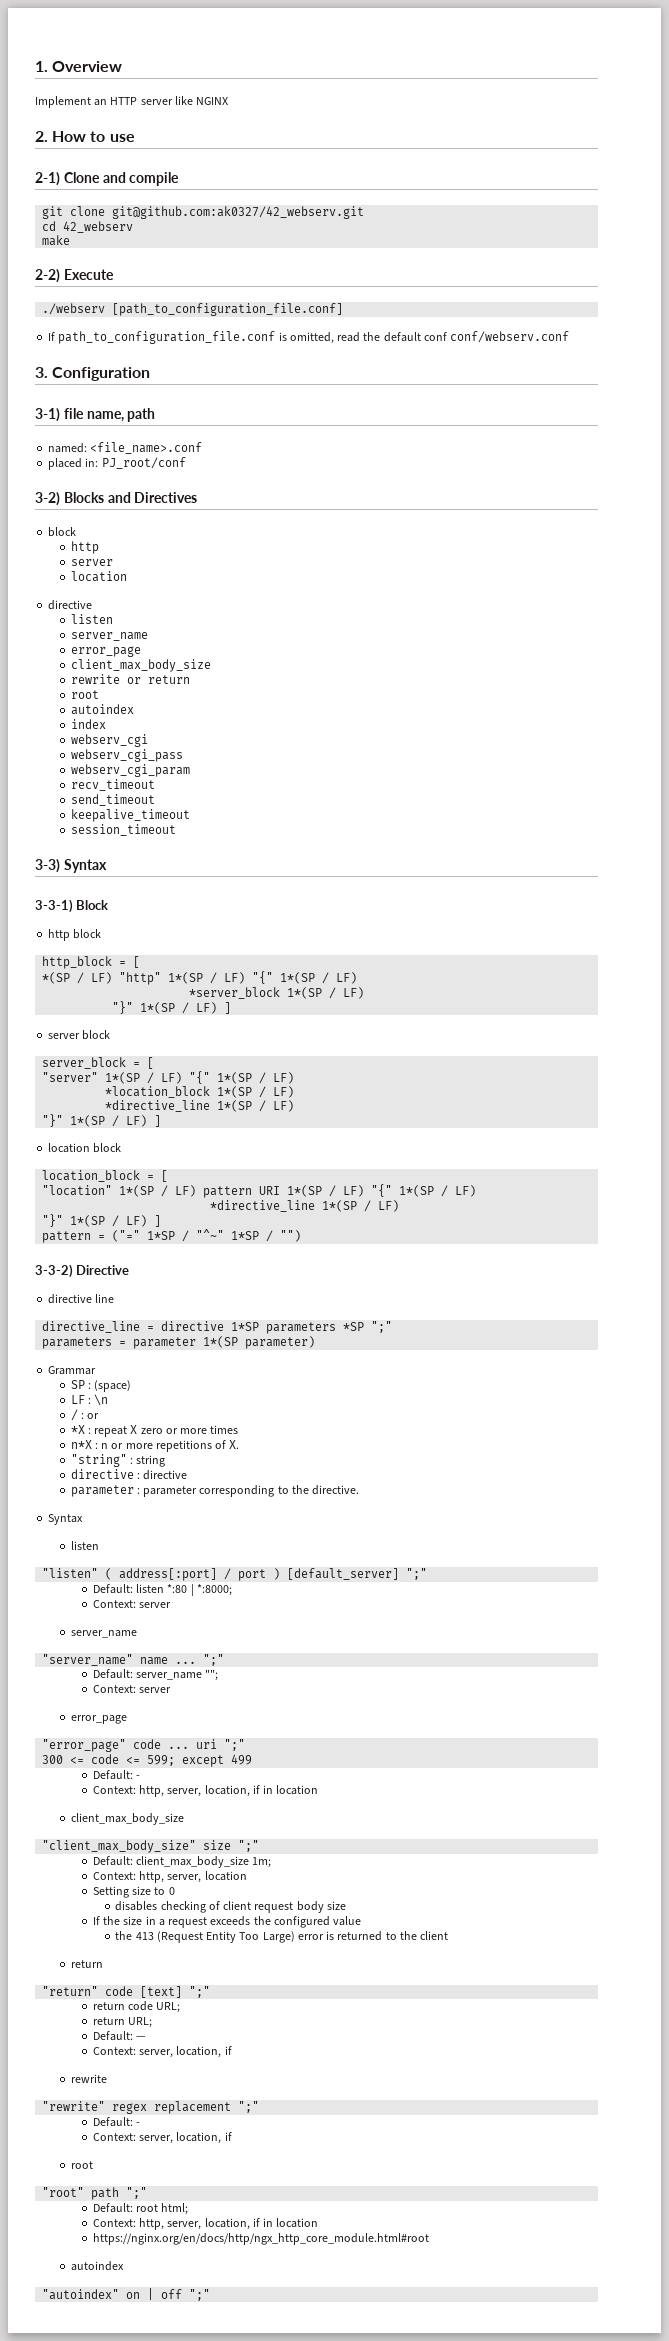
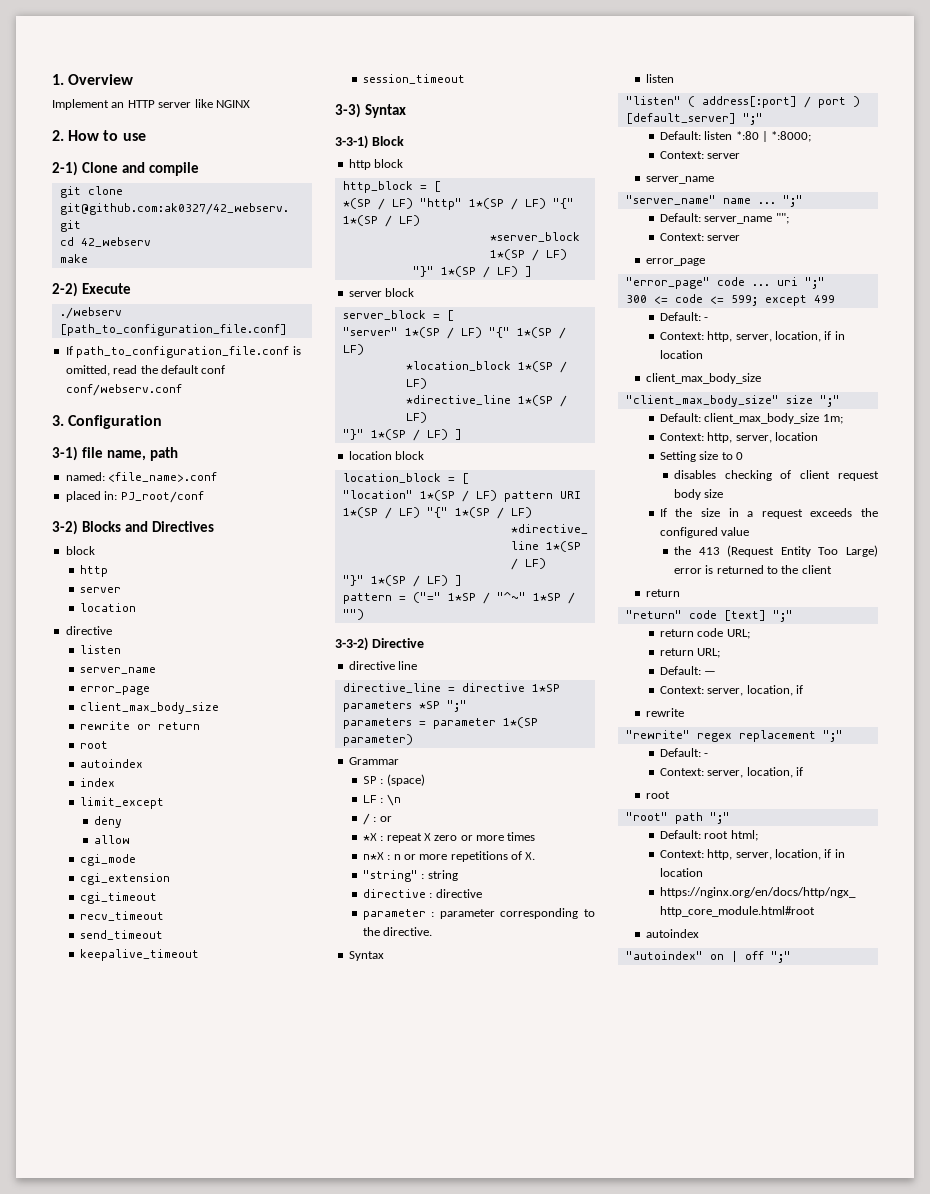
- webserv_cgi
- webserv_cgi_pass
- webserv_cgi_param
+ limit_except
+ deny
+ allow
+ cgi_mode
+ cgi_extension
+ cgi_timeout

